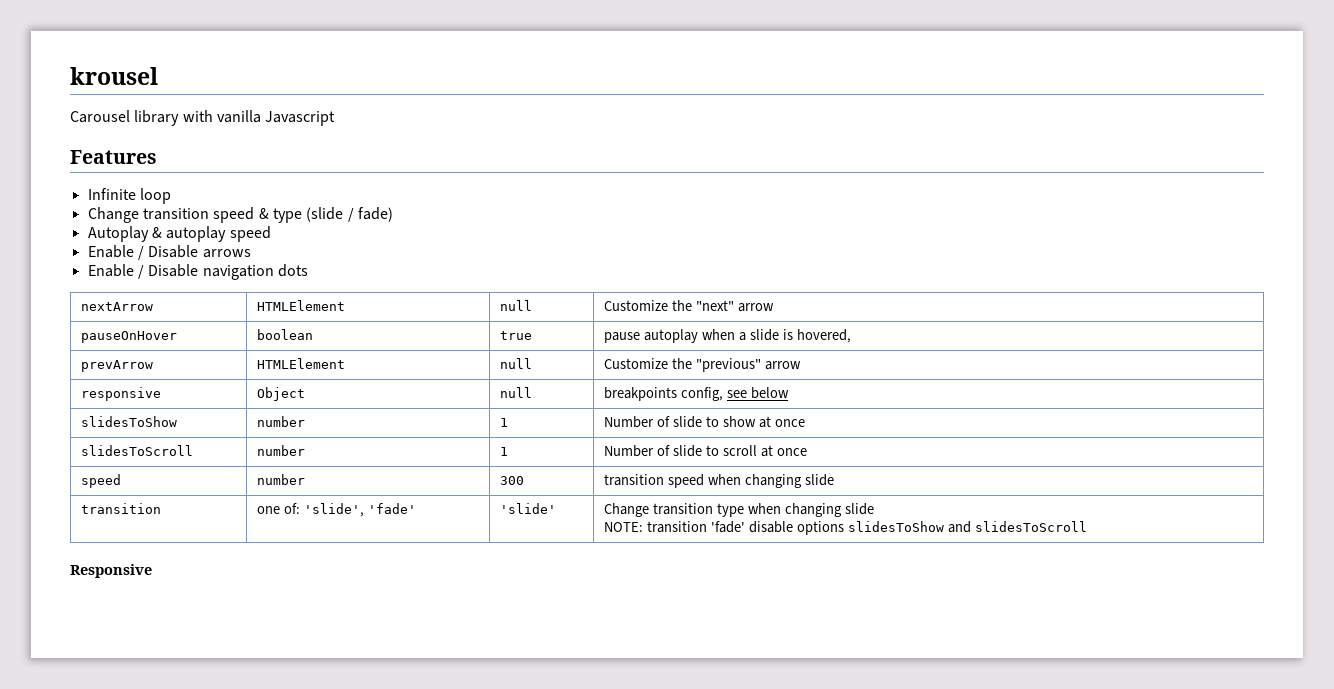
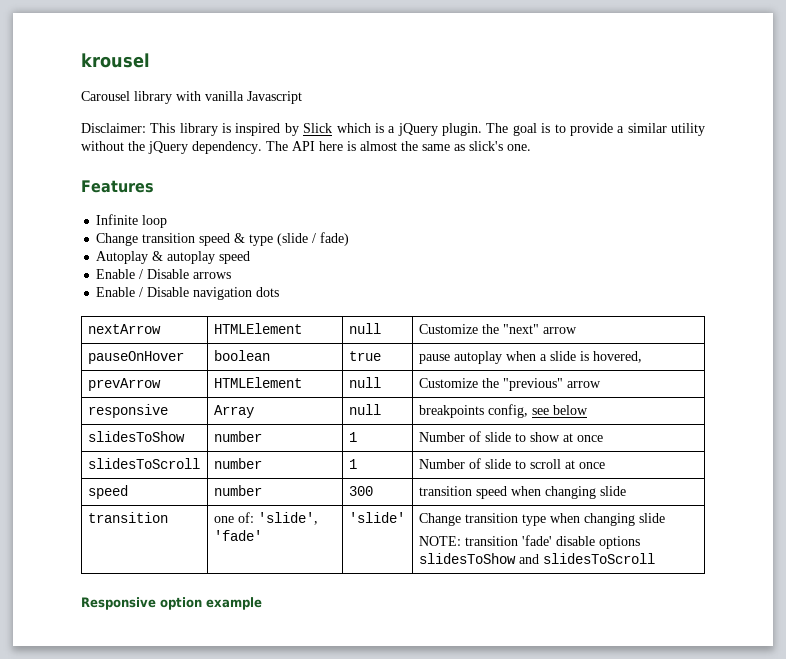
+ Disclaimer: This library is inspired by Slick which is a jQuery plugin. The goal is to provide a similar utility without the jQuery dependency. The API here is almost the same as slick's one.
- responsive | Object | null | breakpoints config, see below
+ responsive | Array | null | breakpoints config, see below
- Responsive
+ Responsive option example

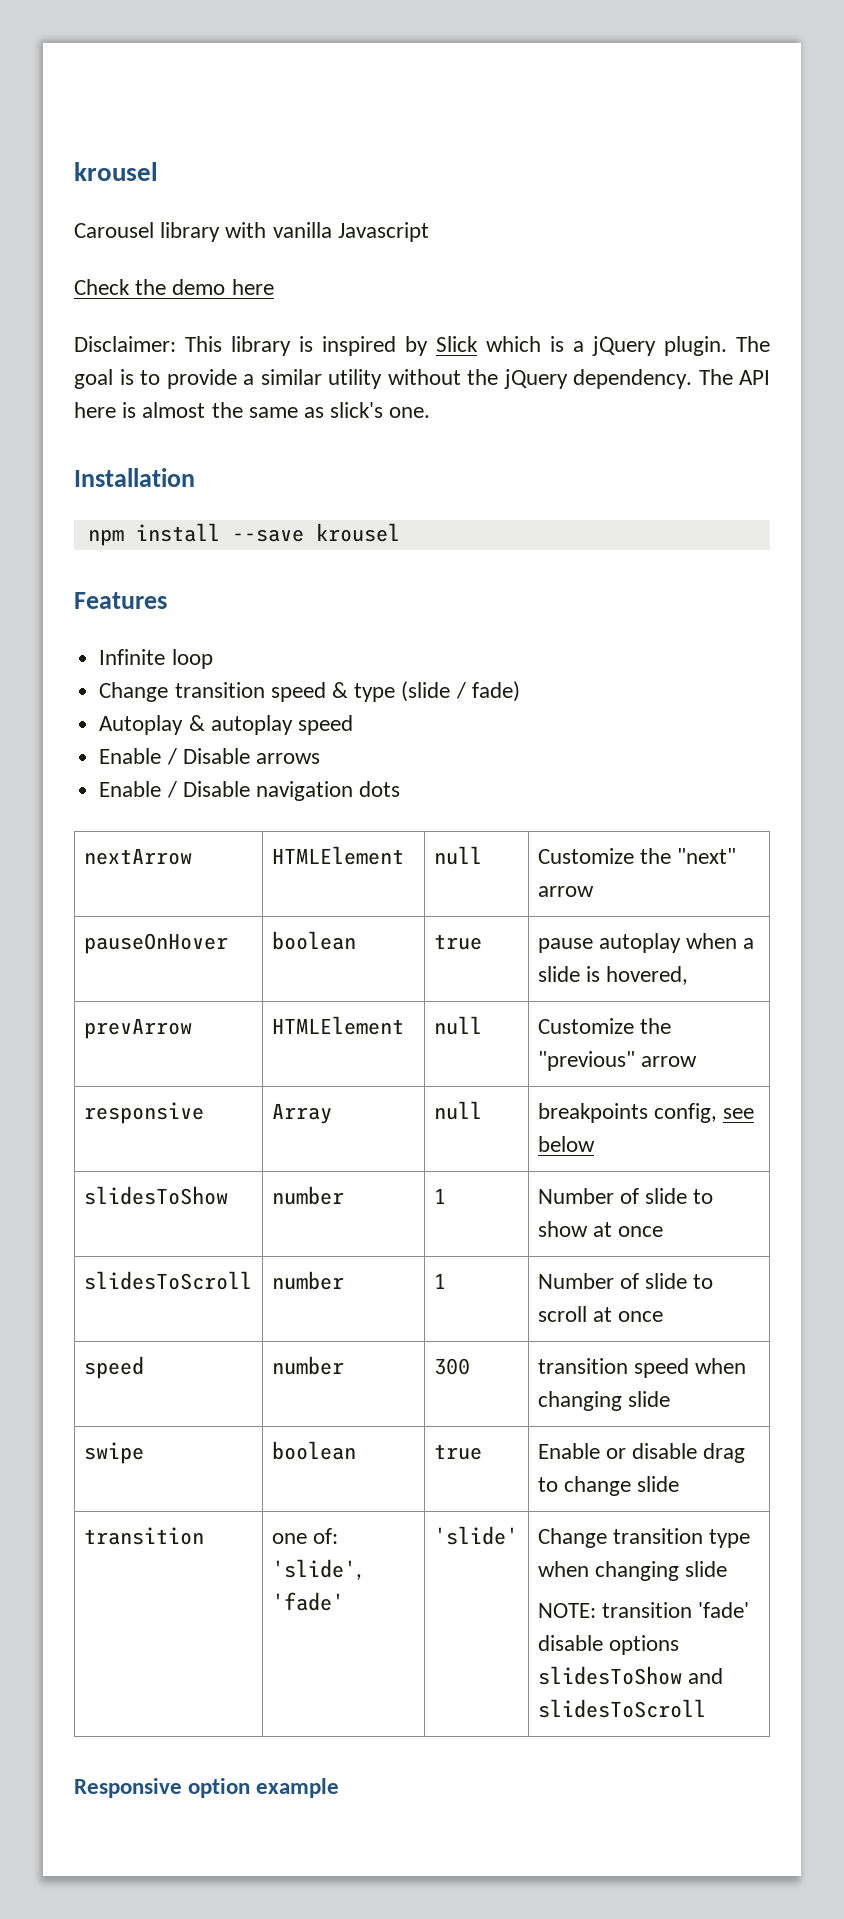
+ Check the demo here
+ Installation
+ npm install --save krousel
+ swipe | boolean | true | Enable or disable drag to change slide

